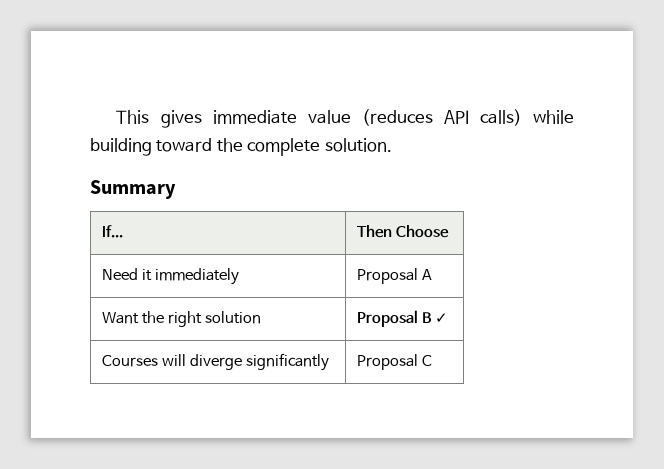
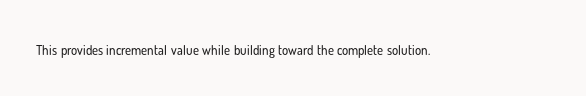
- This gives immediate value (reduces API calls) while building toward the complete solution.
+ This provides incremental value while building toward the complete solution.
- Summary
- If... | Then Choose
- Need it immediately | Proposal A
- Want the right solution | Proposal B ✓
- Courses will diverge significantly | Proposal C

